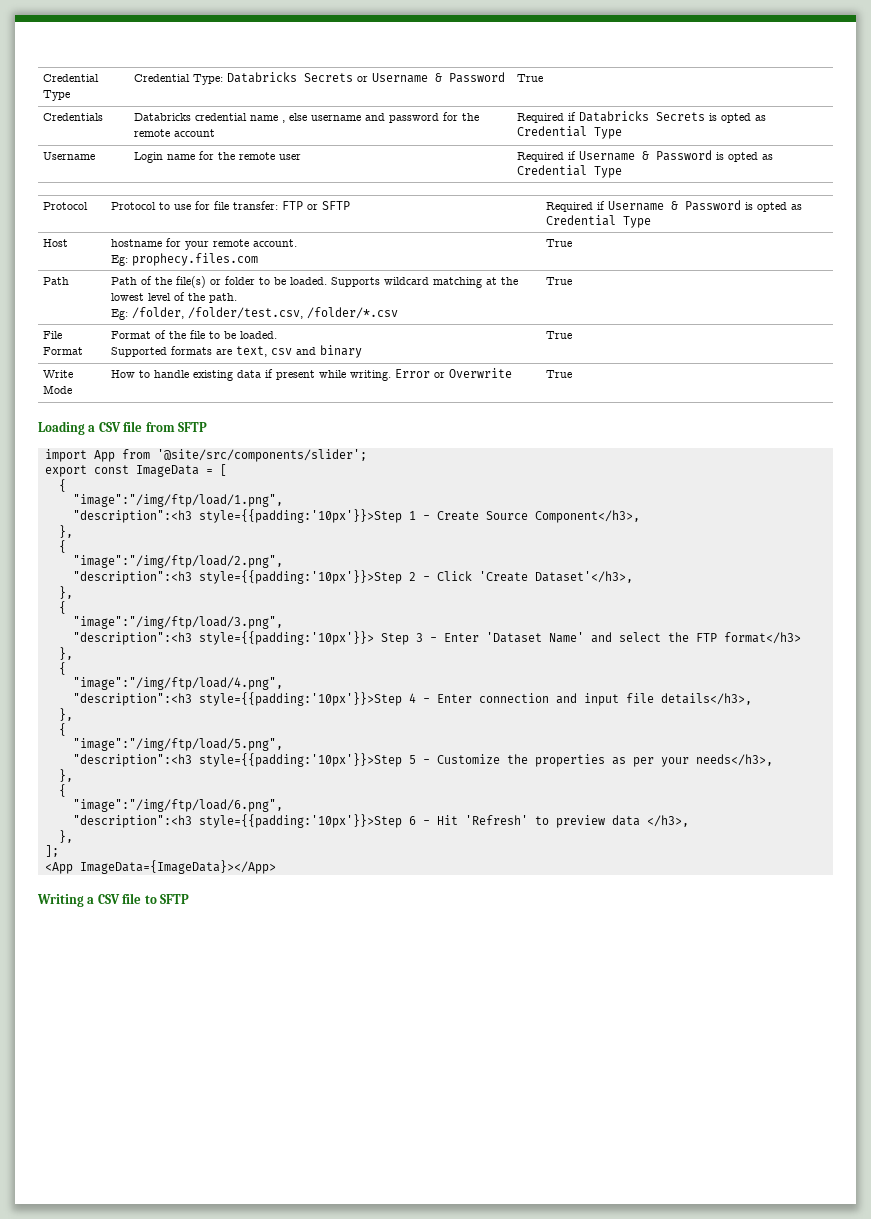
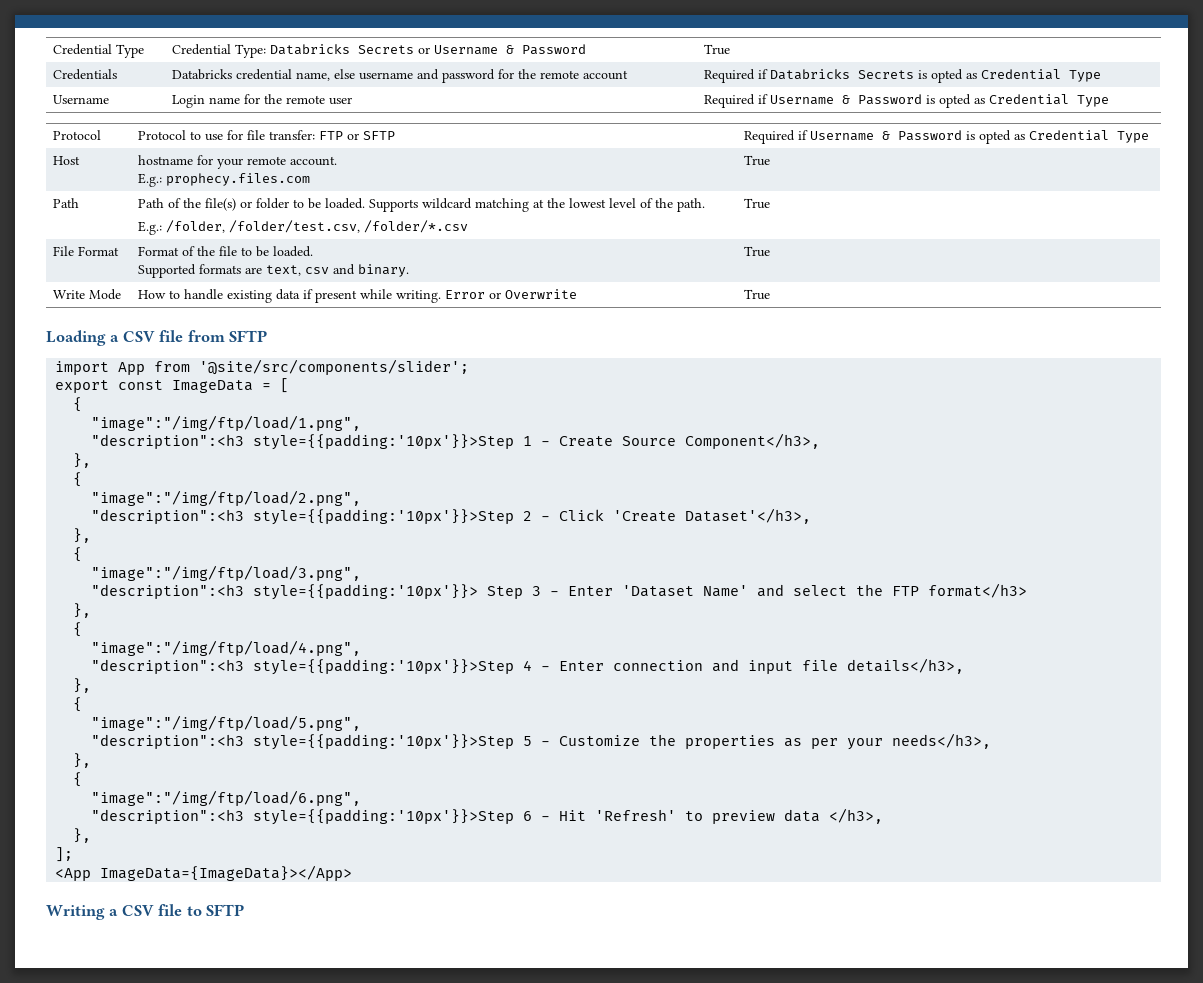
- Credentials | Databricks credential name , else username and password for the remote account | Required if Databricks Secrets is opted as Credential Type
+ Credentials | Databricks credential name, else username and password for the remote account | Required if Databricks Secrets is opted as Credential Type
  Host | hostname for your remote account.
- Eg: prophecy.files.com | True
+ E.g.: prophecy.files.com | True
  Path | Path of the file(s) or folder to be loaded. Supports wildcard matching at the lowest level of the path.
- Eg: /folder, /folder/test.csv, /folder/*.csv | True
+ E.g.: /folder, /folder/test.csv, /folder/*.csv | True
  File Format | Format of the file to be loaded.
- Supported formats are text, csv and binary | True
+ Supported formats are text, csv and binary. | True

